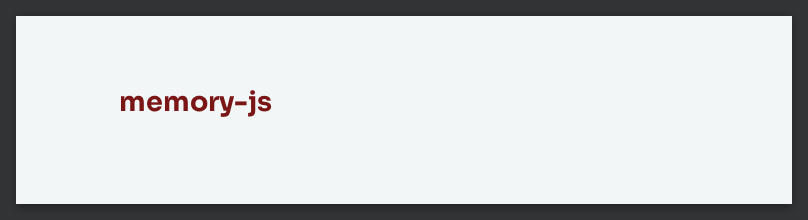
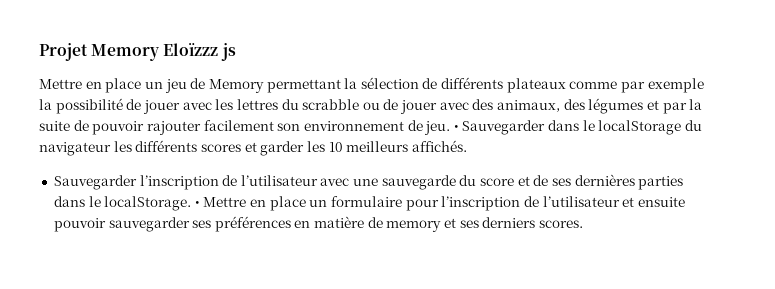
- memory-js
+ Projet Memory Eloïzzz js
+ Mettre en place un jeu de Memory permettant la sélection de différents plateaux comme par exemple la possibilité de jouer avec les lettres du scrabble ou de jouer avec des animaux, des légumes et par la suite de pouvoir rajouter facilement son environnement de jeu. • Sauvegarder dans le localStorage du navigateur les différents scores et garder les 10 meilleurs affichés.
+ Sauvegarder l’inscription de l’utilisateur avec une sauvegarde du score et de ses dernières parties dans le localStorage. • Mettre en place un formulaire pour l’inscription de l’utilisateur et ensuite pouvoir sauvegarder ses préférences en matière de memory et ses derniers scores.

